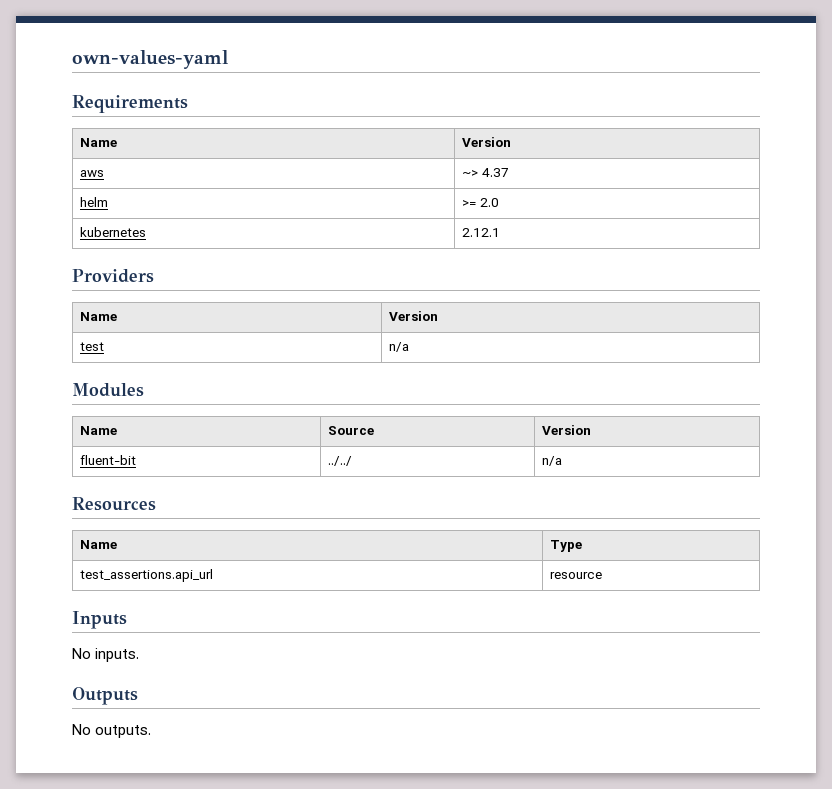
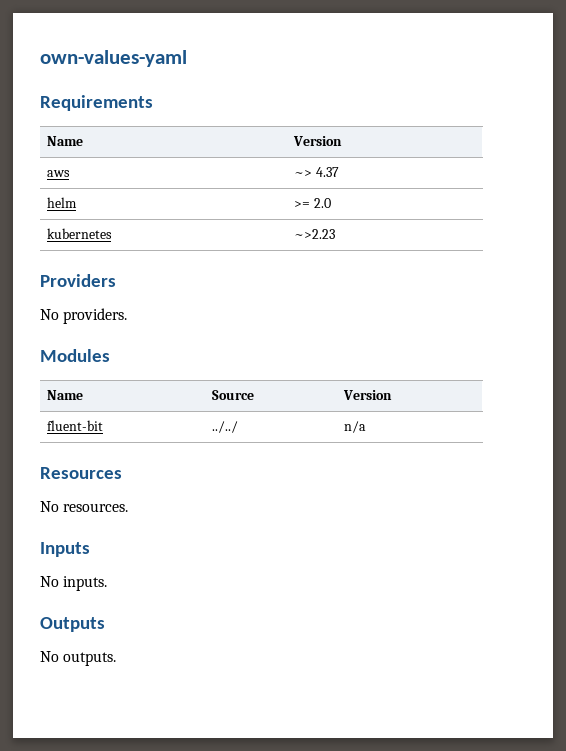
- kubernetes | 2.12.1
+ kubernetes | ~>2.23
  Providers
- Name | Version
- test | n/a
+ No providers.
- Name | Type
- test_assertions.api_url | resource
+ No resources.

